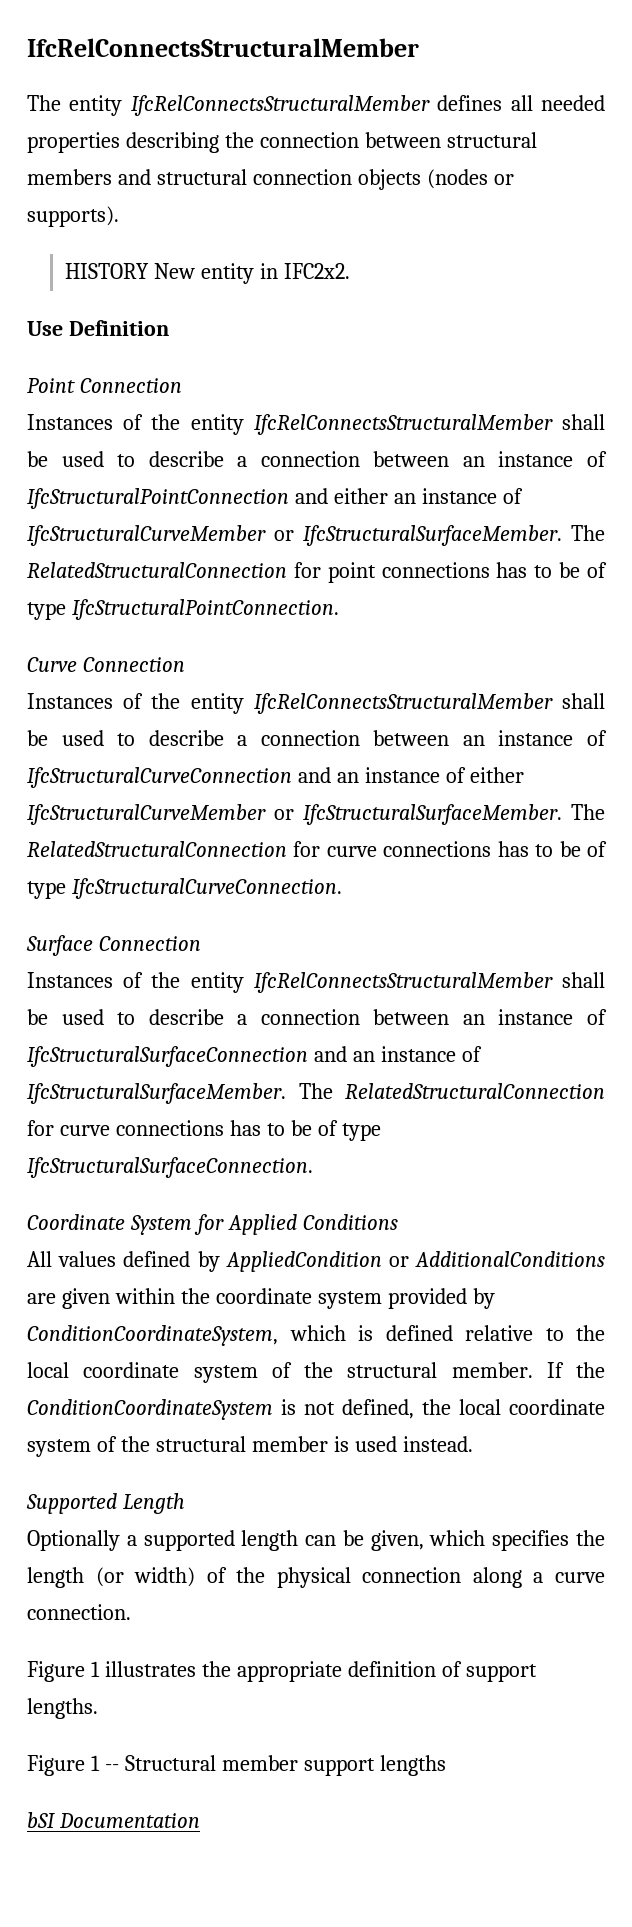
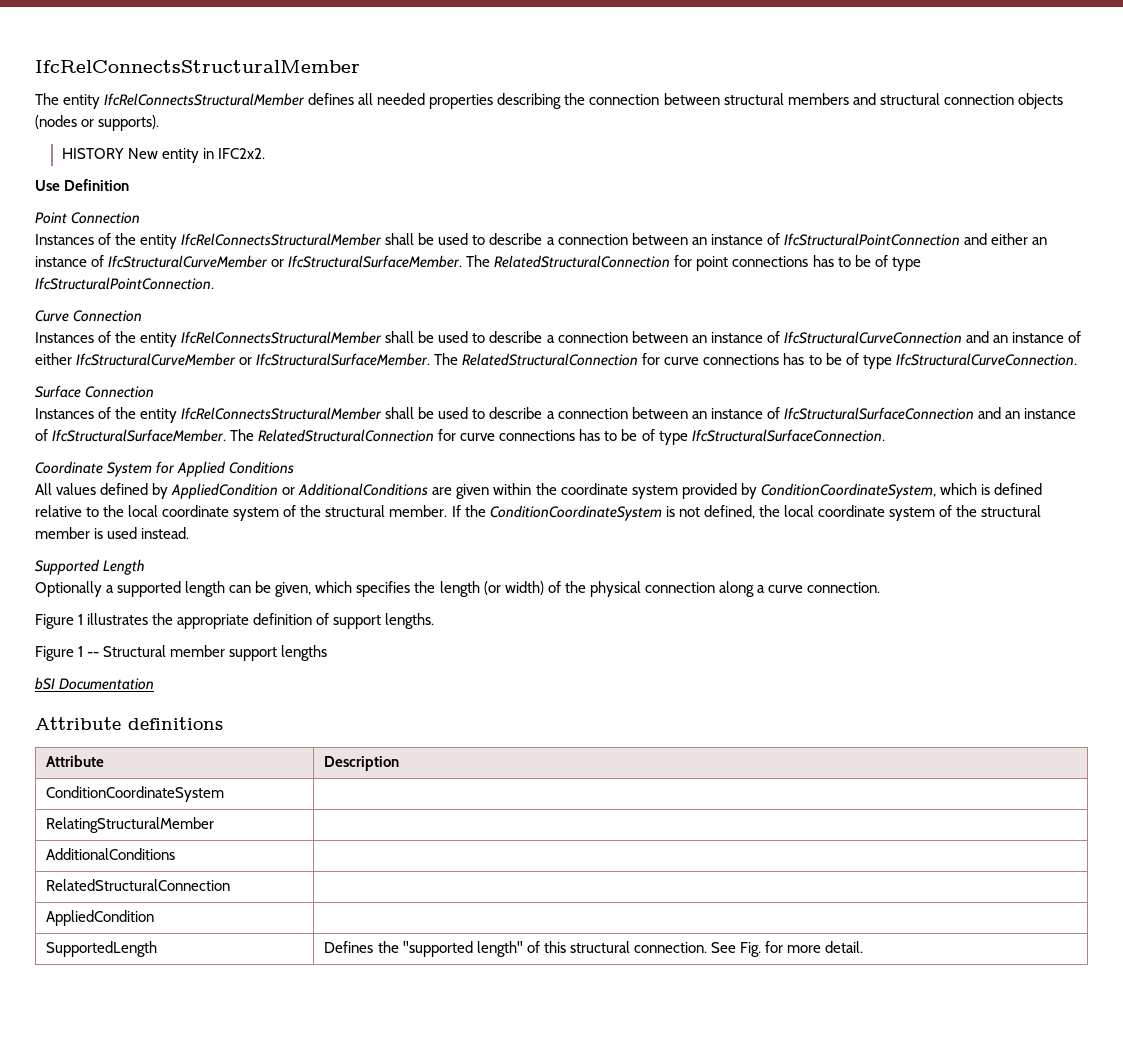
+ Attribute definitions
+ Attribute | Description
+ ConditionCoordinateSystem |
+ RelatingStructuralMember |
+ AdditionalConditions |
+ RelatedStructuralConnection |
+ AppliedCondition |
+ SupportedLength | Defines the ''supported length'' of this structural connection. See Fig. for more detail.

